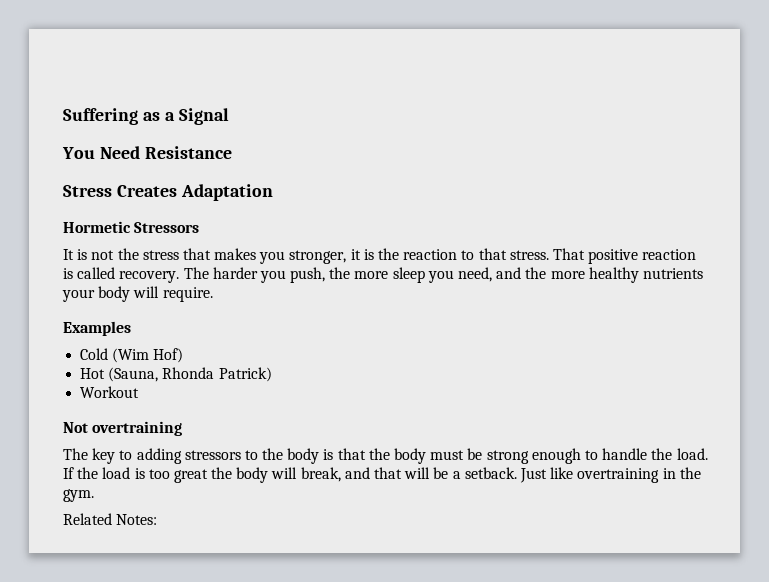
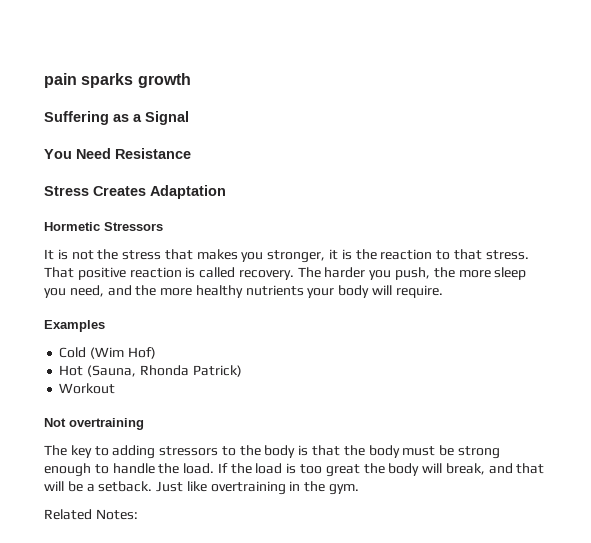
+ pain sparks growth

